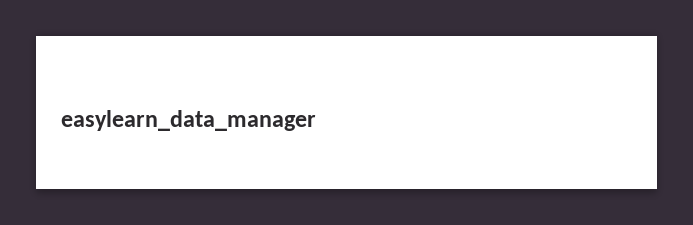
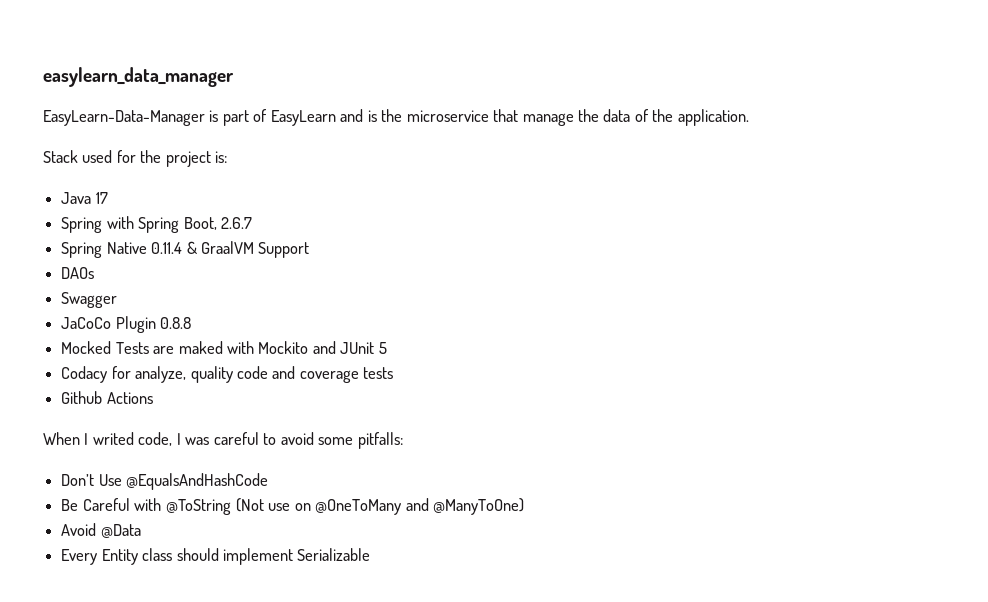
+ EasyLearn-Data-Manager is part of EasyLearn and is the microservice that manage the data of the application.
+ Stack used for the project is:
+ Java 17
+ Spring with Spring Boot, 2.6.7
+ Spring Native 0.11.4 & GraalVM Support
+ DAOs
+ Swagger
+ JaCoCo Plugin 0.8.8
+ Mocked Tests are maked with Mockito and JUnit 5
+ Codacy for analyze, quality code and coverage tests
+ Github Actions
+ When I writed code, I was careful to avoid some pitfalls:
+ Don’t Use @EqualsAndHashCode
+ Be Careful with @ToString (Not use on @OneToMany and @ManyToOne)
+ Avoid @Data
+ Every Entity class should implement Serializable

